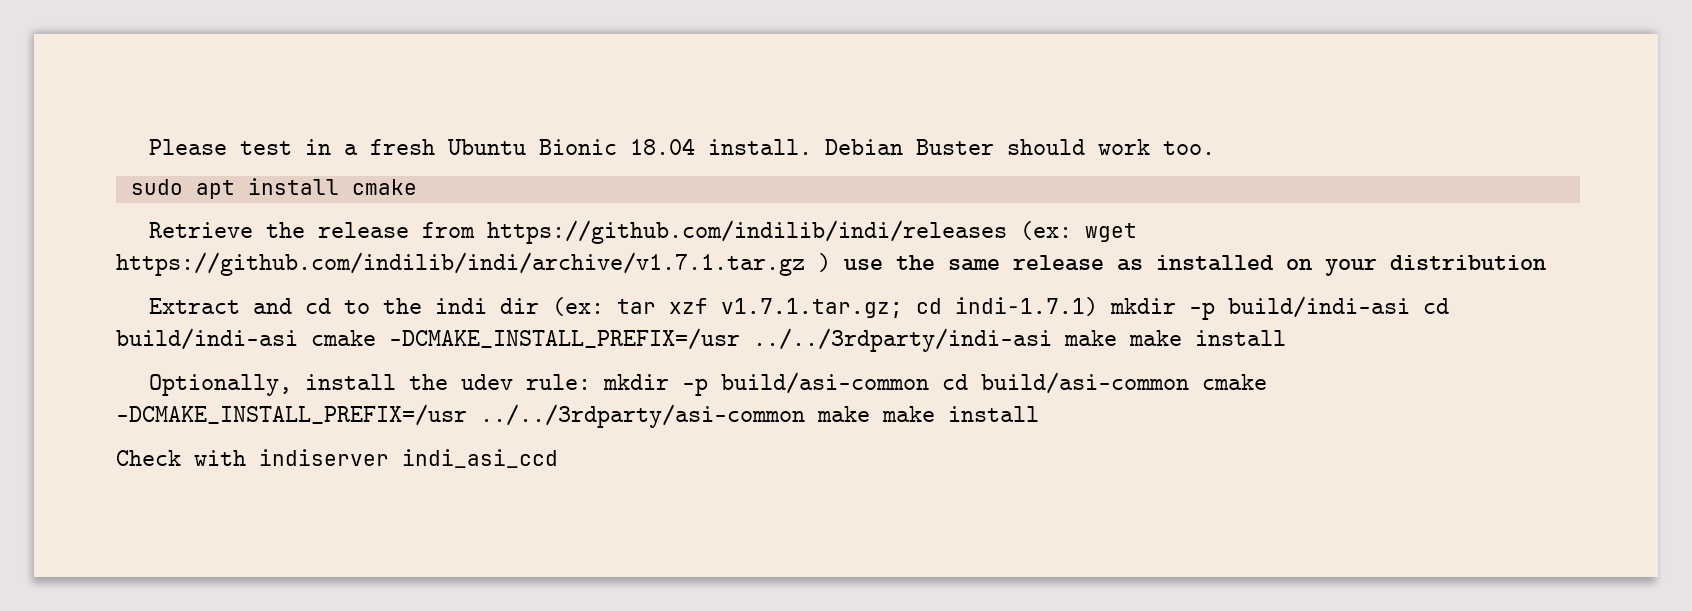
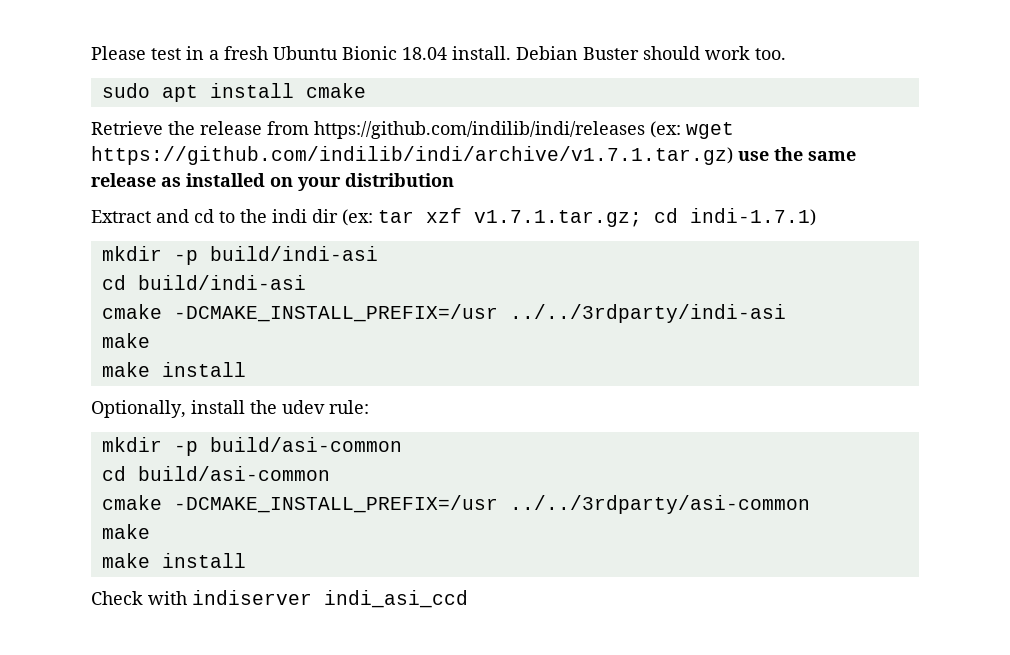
- Retrieve the release from https://github.com/indilib/indi/releases (ex: wget https://github.com/indilib/indi/archive/v1.7.1.tar.gz ) use the same release as installed on your distribution
+ Retrieve the release from https://github.com/indilib/indi/releases (ex: wget https://github.com/indilib/indi/archive/v1.7.1.tar.gz) use the same release as installed on your distribution
- Extract and cd to the indi dir (ex: tar xzf v1.7.1.tar.gz; cd indi-1.7.1) mkdir -p build/indi-asi cd build/indi-asi cmake -DCMAKE_INSTALL_PREFIX=/usr ../../3rdparty/indi-asi make make install
+ Extract and cd to the indi dir (ex: tar xzf v1.7.1.tar.gz; cd indi-1.7.1)
+ mkdir -p build/indi-asi
+ cd build/indi-asi
+ cmake -DCMAKE_INSTALL_PREFIX=/usr ../../3rdparty/indi-asi
+ make
+ make install
- Optionally, install the udev rule: mkdir -p build/asi-common cd build/asi-common cmake -DCMAKE_INSTALL_PREFIX=/usr ../../3rdparty/asi-common make make install
+ Optionally, install the udev rule:
+ mkdir -p build/asi-common
+ cd build/asi-common
+ cmake -DCMAKE_INSTALL_PREFIX=/usr ../../3rdparty/asi-common
+ make
+ make install

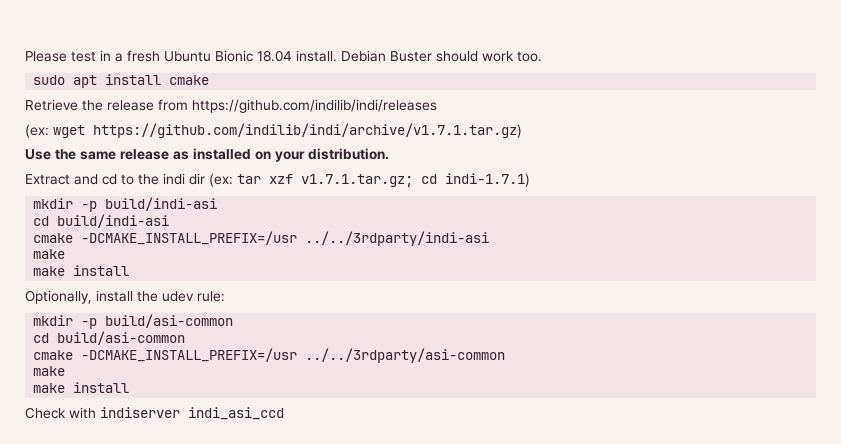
- Retrieve the release from https://github.com/indilib/indi/releases (ex: wget https://github.com/indilib/indi/archive/v1.7.1.tar.gz) use the same release as installed on your distribution
+ Retrieve the release from https://github.com/indilib/indi/releases
+ (ex: wget https://github.com/indilib/indi/archive/v1.7.1.tar.gz)
+ Use the same release as installed on your distribution.

